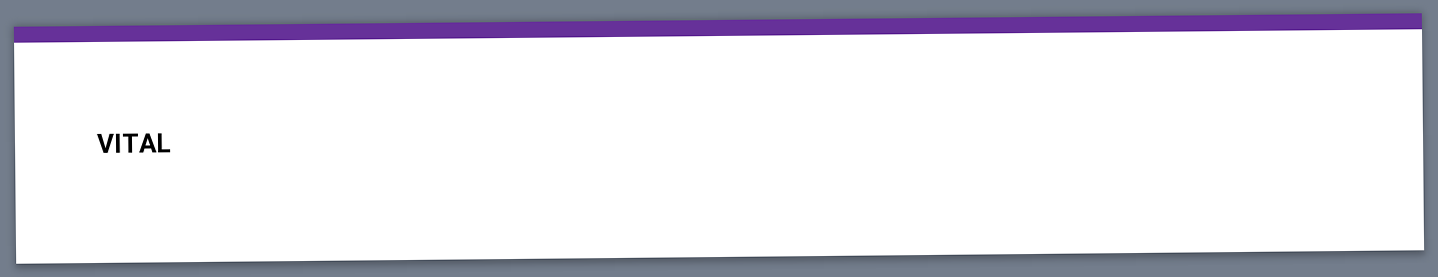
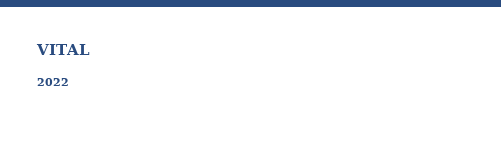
+ 2022

